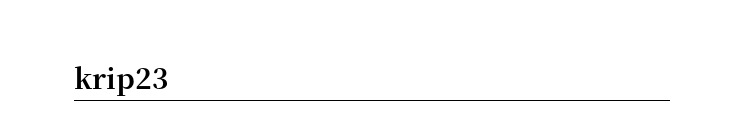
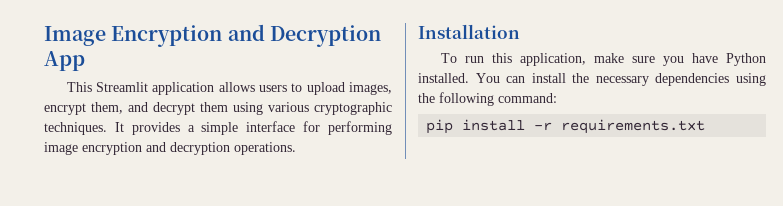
- krip23
+ Image Encryption and Decryption App
+ This Streamlit application allows users to upload images, encrypt them, and decrypt them using various cryptographic techniques. It provides a simple interface for performing image encryption and decryption operations.
+ Installation
+ To run this application, make sure you have Python installed. You can install the necessary dependencies using the following command:
+ pip install -r requirements.txt

